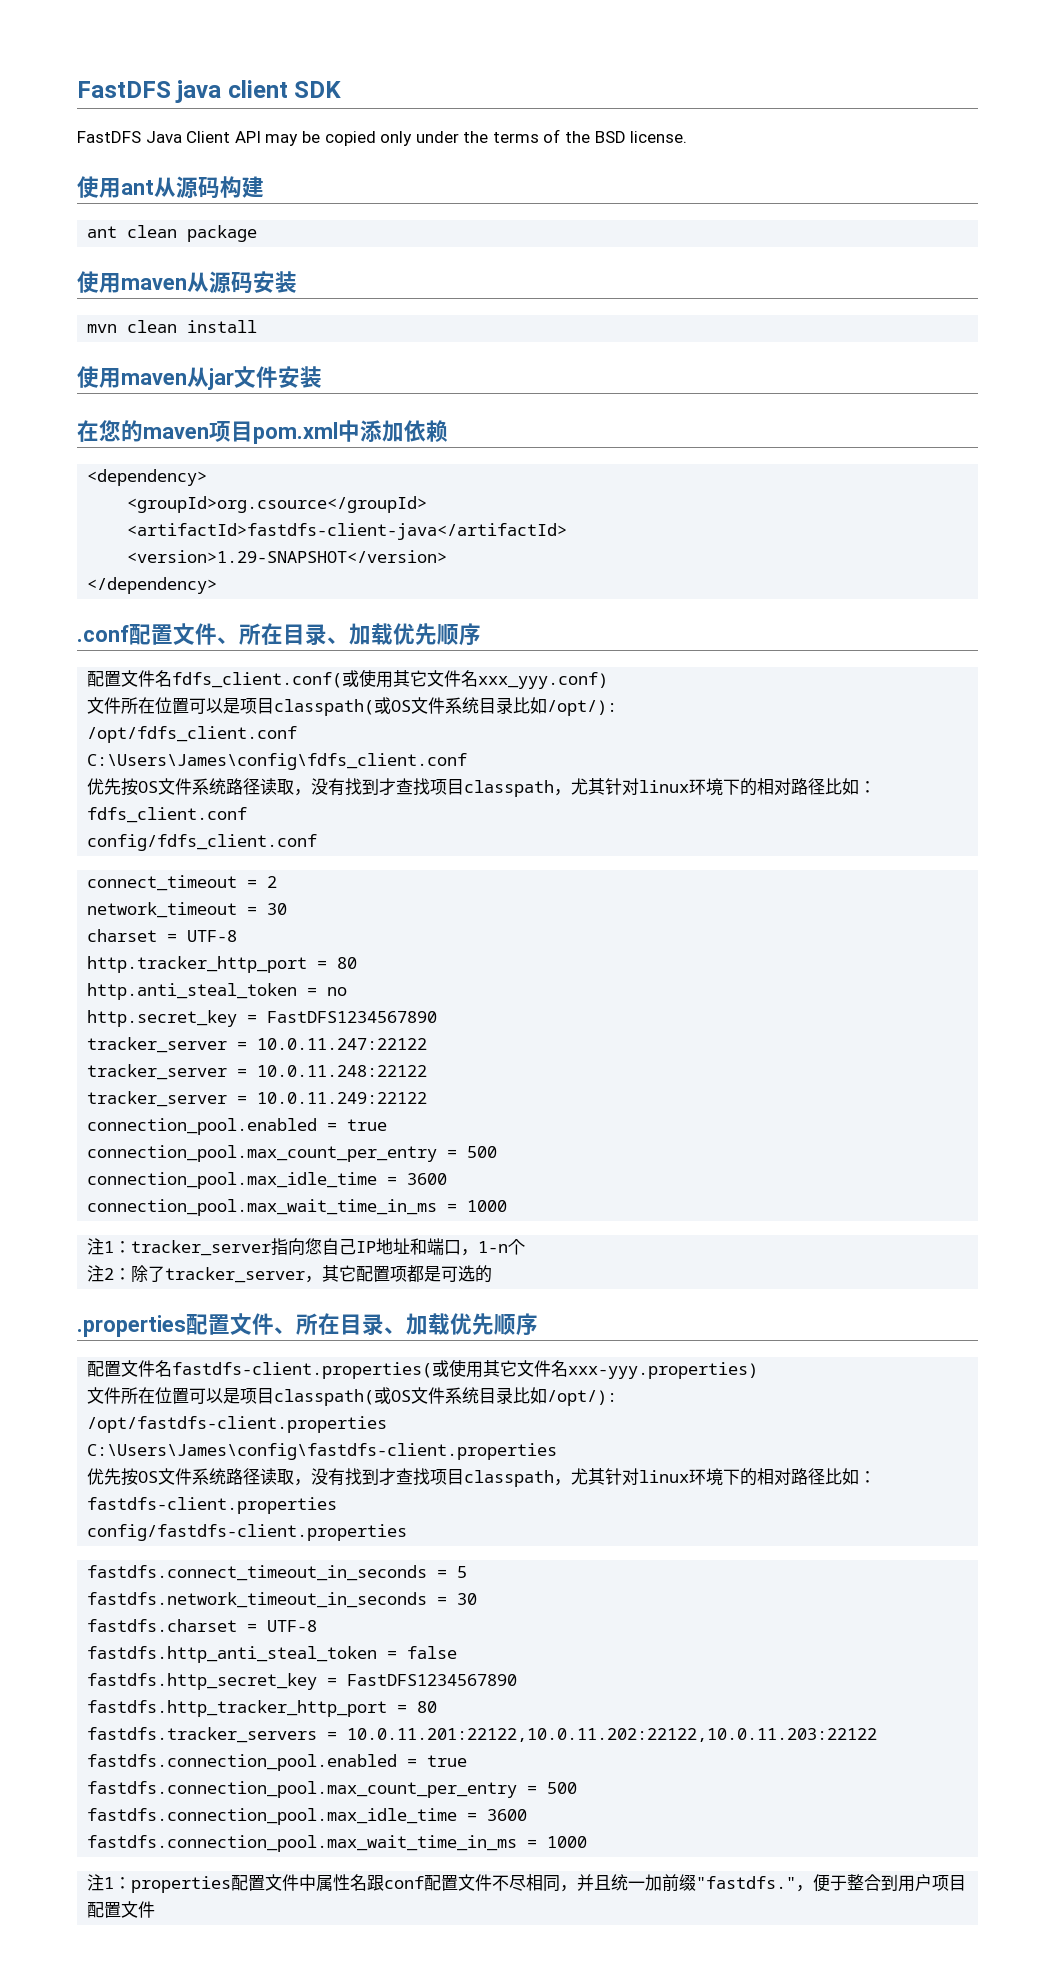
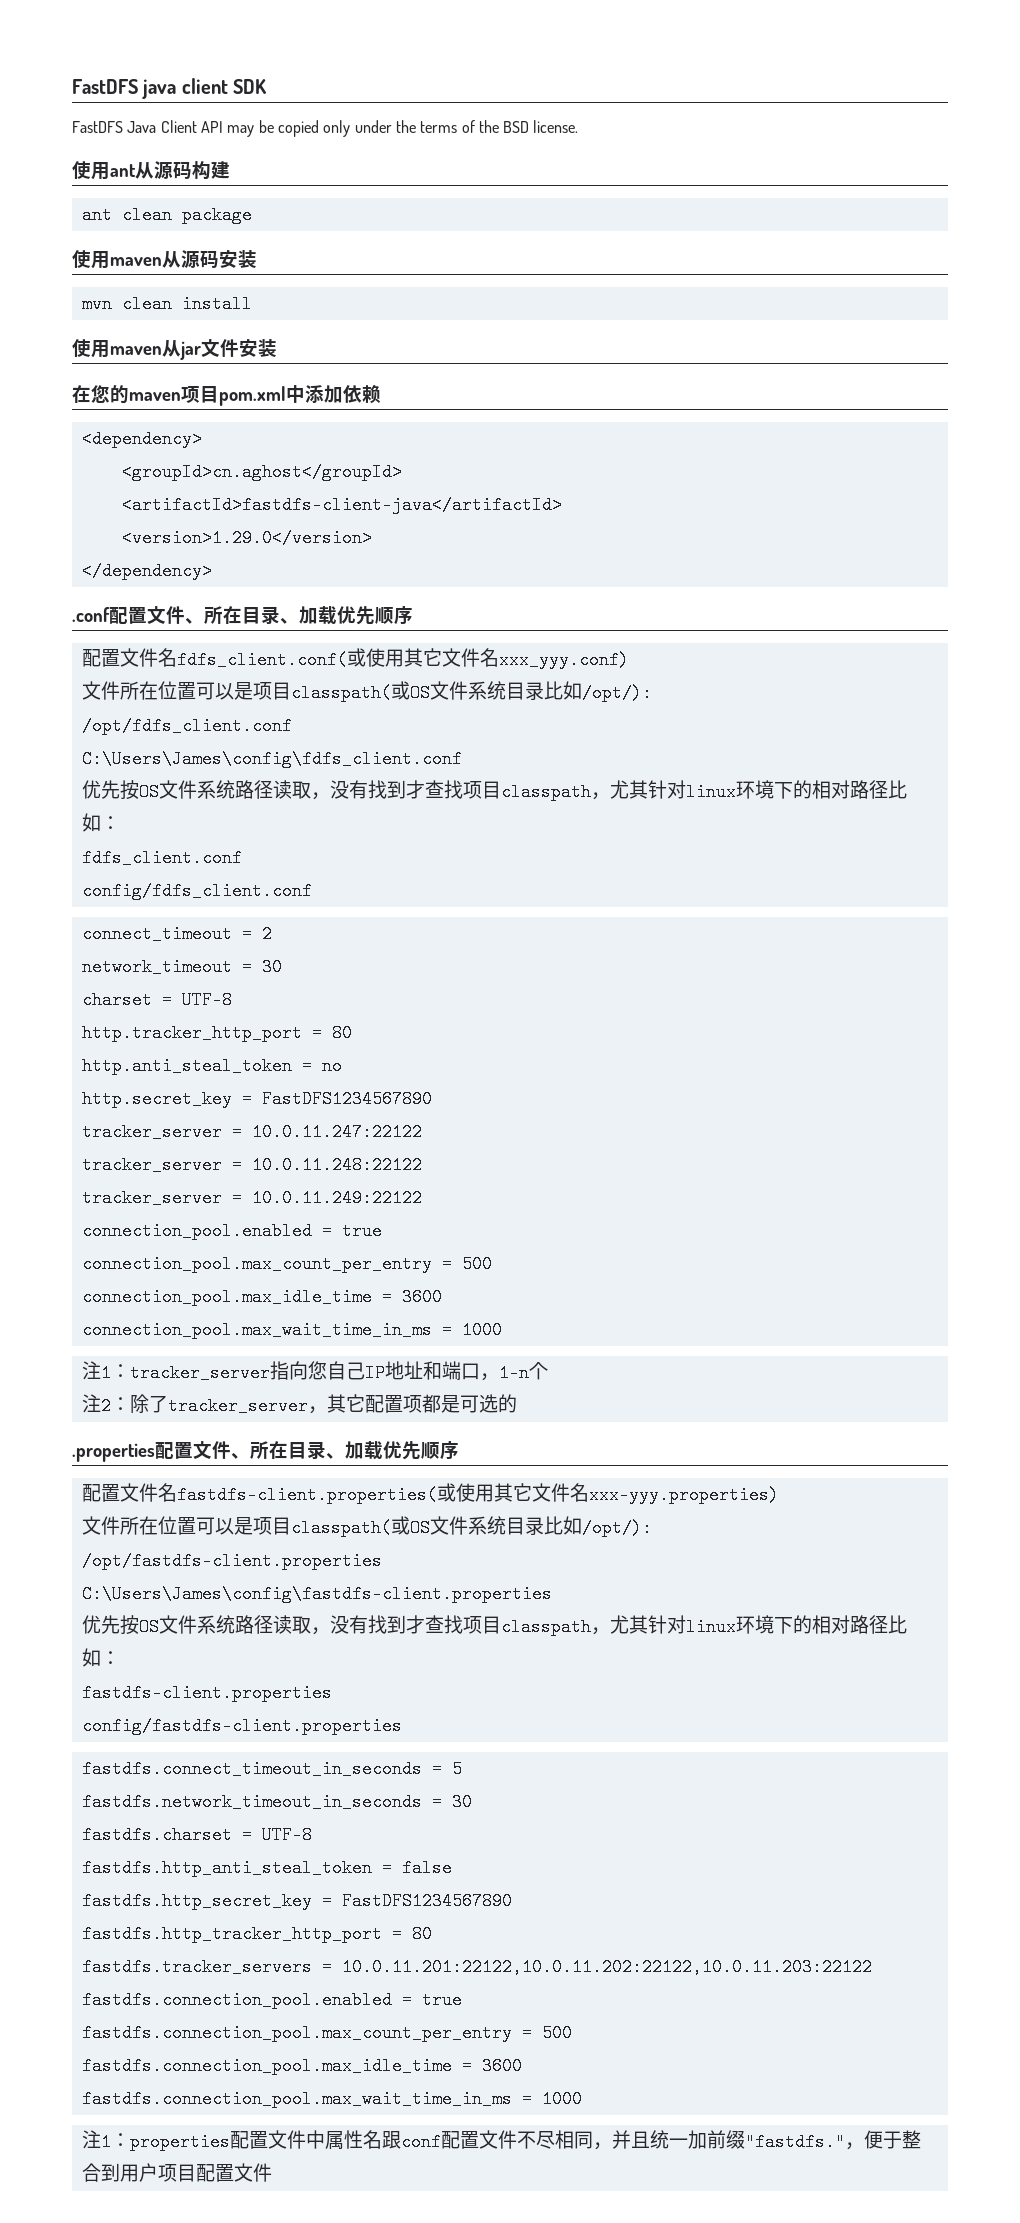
- <groupId>org.csource</groupId>
+ <groupId>cn.aghost</groupId>
- <version>1.29-SNAPSHOT</version>
+ <version>1.29.0</version>

